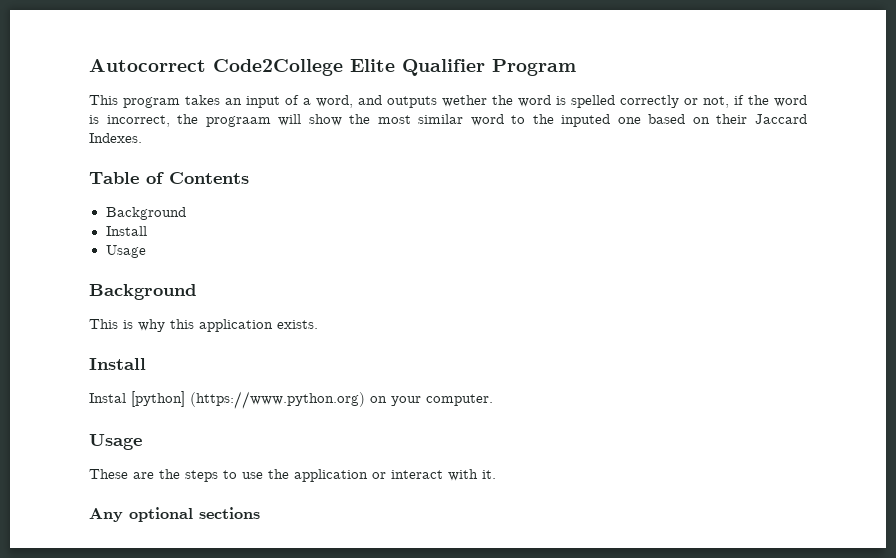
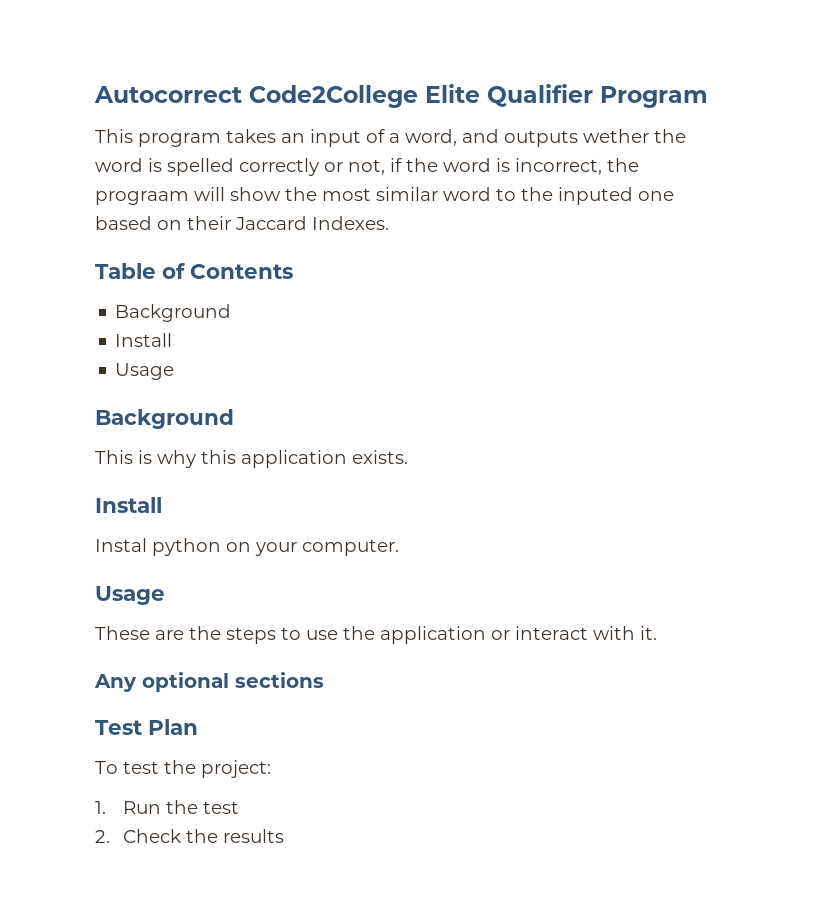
- Instal [python] (https://www.python.org) on your computer.
+ Instal python on your computer.
+ Test Plan
+ To test the project:
+ 1. Run the test
+ 2. Check the results

